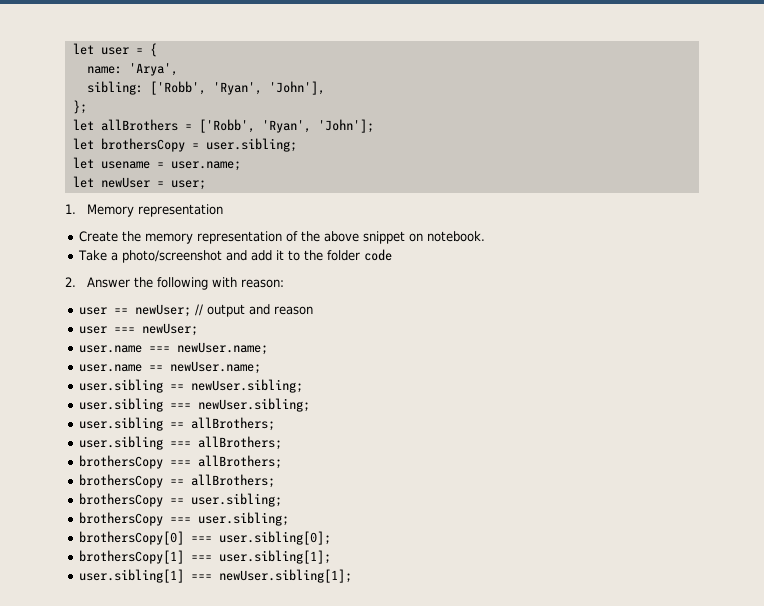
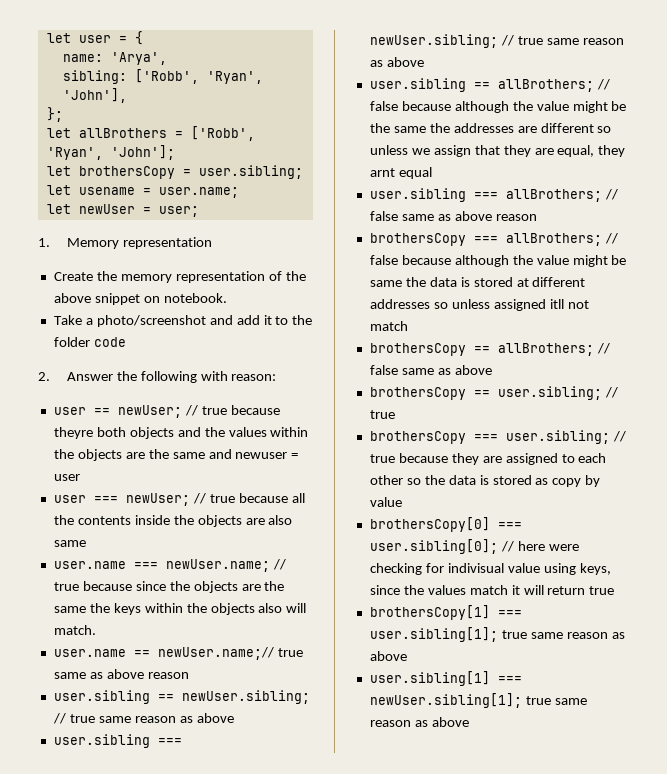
- user == newUser; // output and reason
- user === newUser;
- user.name === newUser.name;
- user.name == newUser.name;
- user.sibling == newUser.sibling;
- user.sibling === newUser.sibling;
- user.sibling == allBrothers;
- user.sibling === allBrothers;
- brothersCopy === allBrothers;
- brothersCopy == allBrothers;
+ user == newUser; // true because theyre both objects and the values within the objects are the same and newuser = user
+ user === newUser; // true because all the contents inside the objects are also same
+ user.name === newUser.name; // true because since the objects are the same the keys within the objects also will match.
+ user.name == newUser.name;// true same as above reason
+ user.sibling == newUser.sibling; // true same reason as above
+ user.sibling === newUser.sibling; // true same reason as above
+ user.sibling == allBrothers; // false because although the value might be the same the addresses are different so unless we assign that they are equal, they arnt equal
+ user.sibling === allBrothers; // false same as above reason
+ brothersCopy === allBrothers; // false because although the value might be same the data is stored at different addresses so unless assigned itll not match
+ brothersCopy == allBrothers; // false same as above
- brothersCopy == user.sibling;
+ brothersCopy == user.sibling; // true
- brothersCopy === user.sibling;
- brothersCopy[0] === user.sibling[0];
- brothersCopy[1] === user.sibling[1];
- user.sibling[1] === newUser.sibling[1];
+ brothersCopy === user.sibling; // true because they are assigned to each other so the data is stored as copy by value
+ brothersCopy[0] === user.sibling[0]; // here were checking for indivisual value using keys, since the values match it will return true
+ brothersCopy[1] === user.sibling[1]; true same reason as above
+ user.sibling[1] === newUser.sibling[1]; true same reason as above

